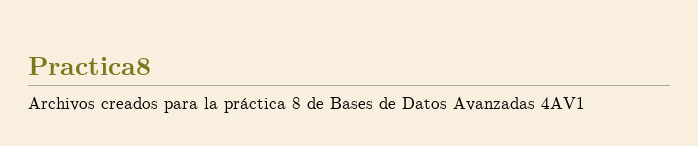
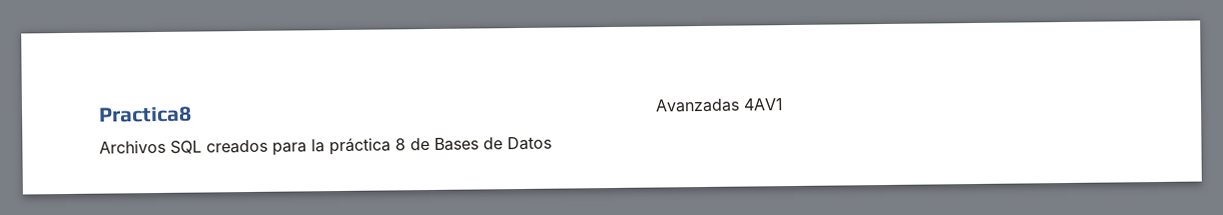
- Archivos creados para la práctica 8 de Bases de Datos Avanzadas 4AV1
+ Archivos SQL creados para la práctica 8 de Bases de Datos Avanzadas 4AV1

